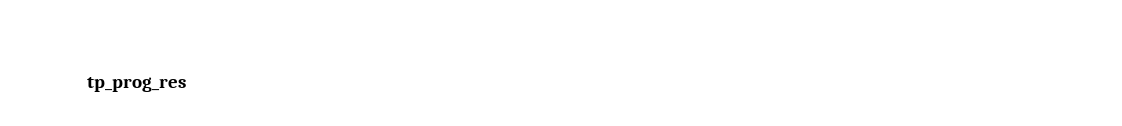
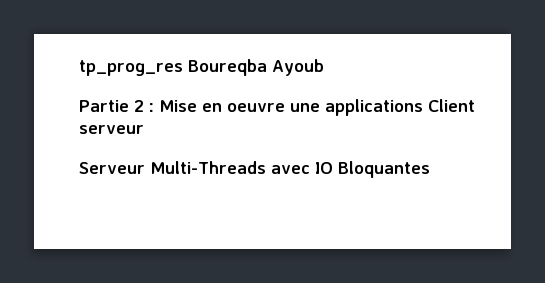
- tp_prog_res
+ tp_prog_res Boureqba Ayoub
+ Partie 2 : Mise en oeuvre une applications Client serveur
+ Serveur Multi-Threads avec IO Bloquantes

